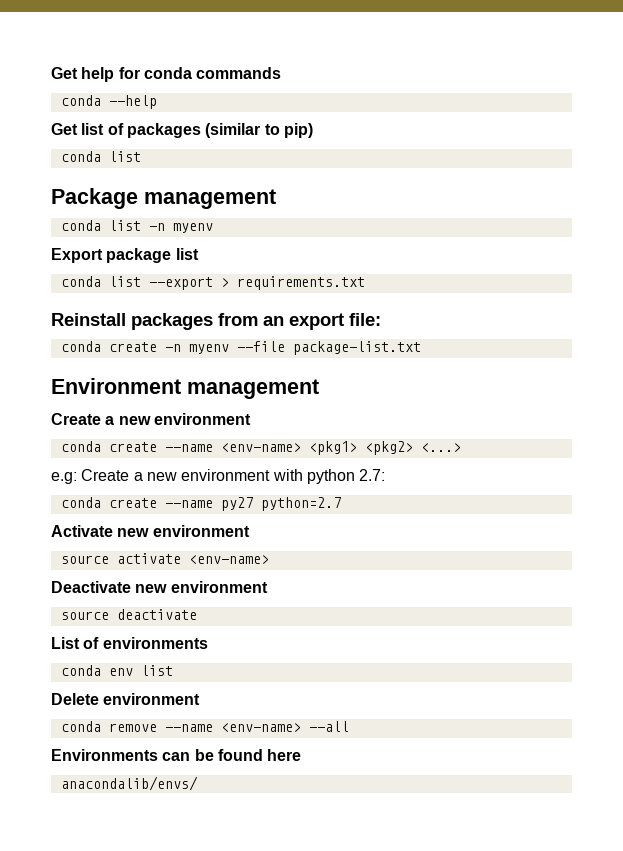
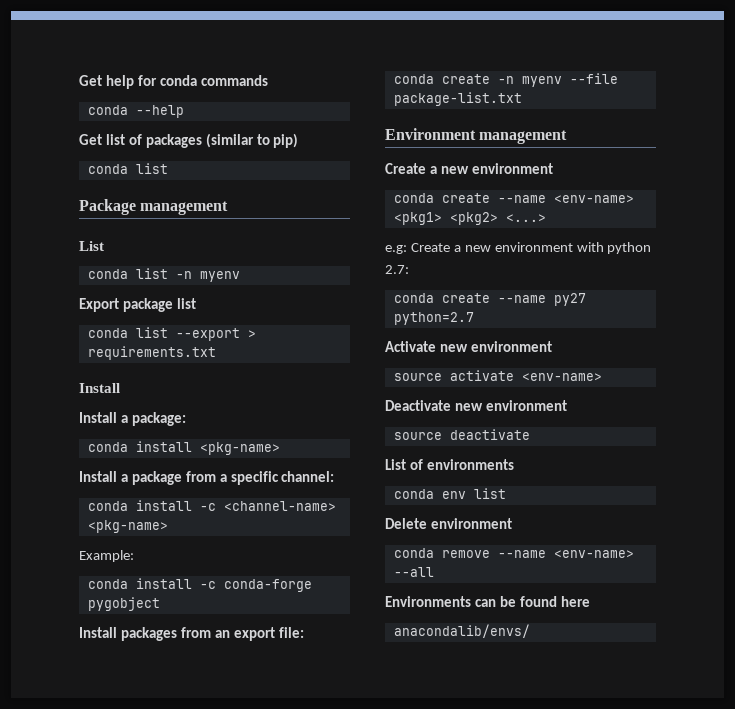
  Package management
+ List
  conda list --export > requirements.txt
- Reinstall packages from an export file:
+ Install
+ Install a package:
+ conda install <pkg-name>
+ Install a package from a specific channel:
+ conda install -c <channel-name> <pkg-name>
+ Example:
+ conda install -c conda-forge pygobject
+ Install packages from an export file:

